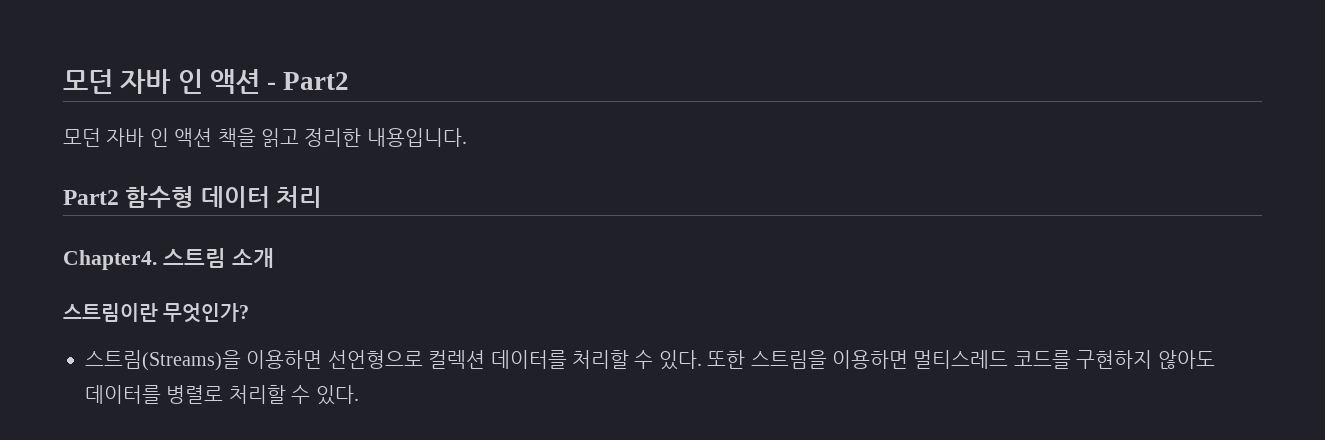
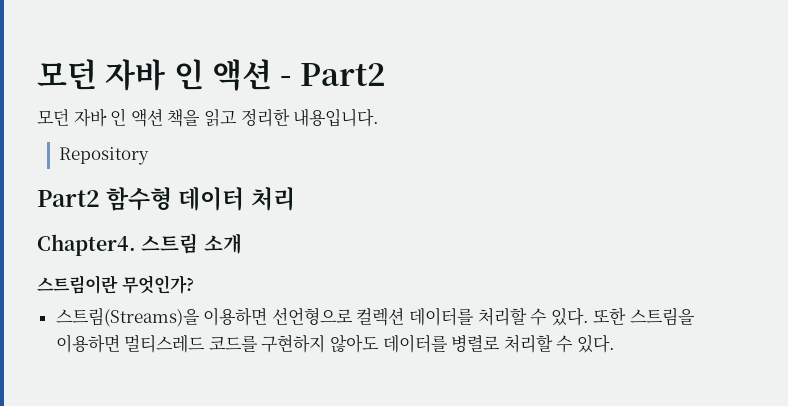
+ Repository

